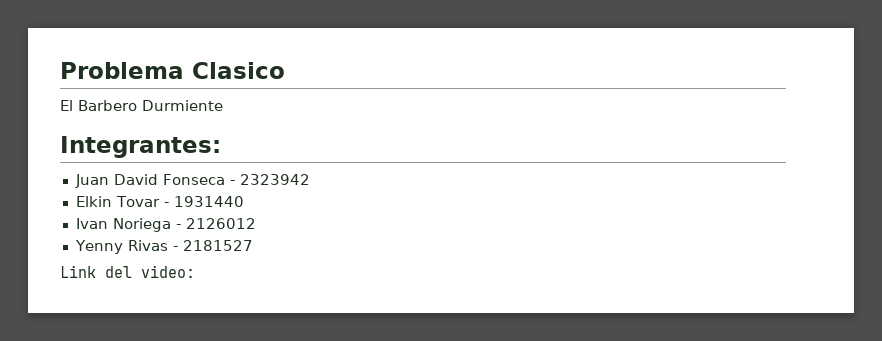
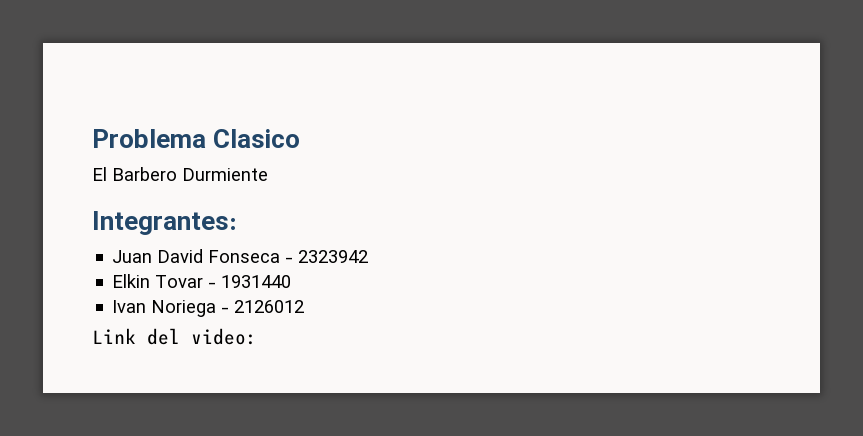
- Yenny Rivas - 2181527

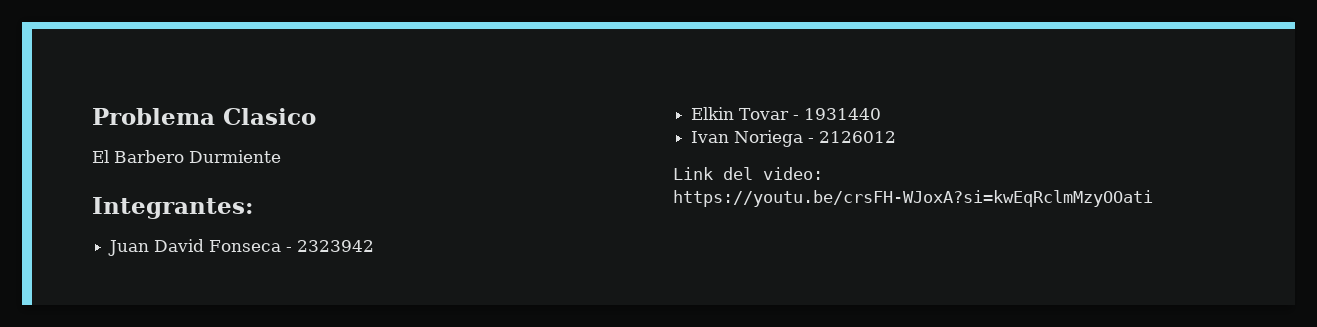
- Link del video:
+ Link del video: https://youtu.be/crsFH-WJoxA?si=kwEqRclmMzyOOati

